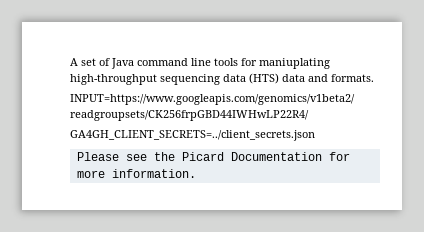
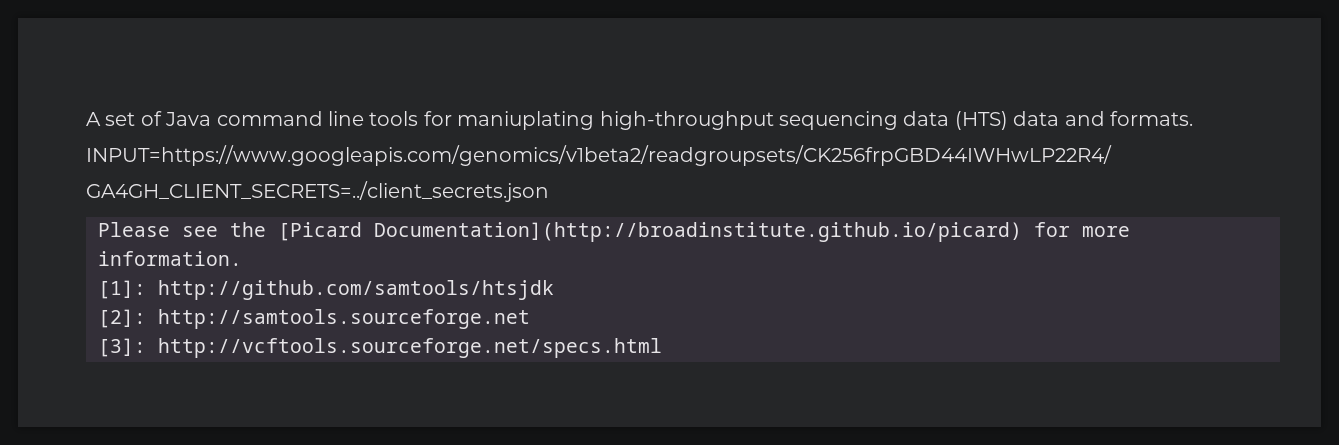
- Please see the Picard Documentation for more information.
+ Please see the [Picard Documentation](http://broadinstitute.github.io/picard) for more information.
+ [1]: http://github.com/samtools/htsjdk
+ [2]: http://samtools.sourceforge.net
+ [3]: http://vcftools.sourceforge.net/specs.html

